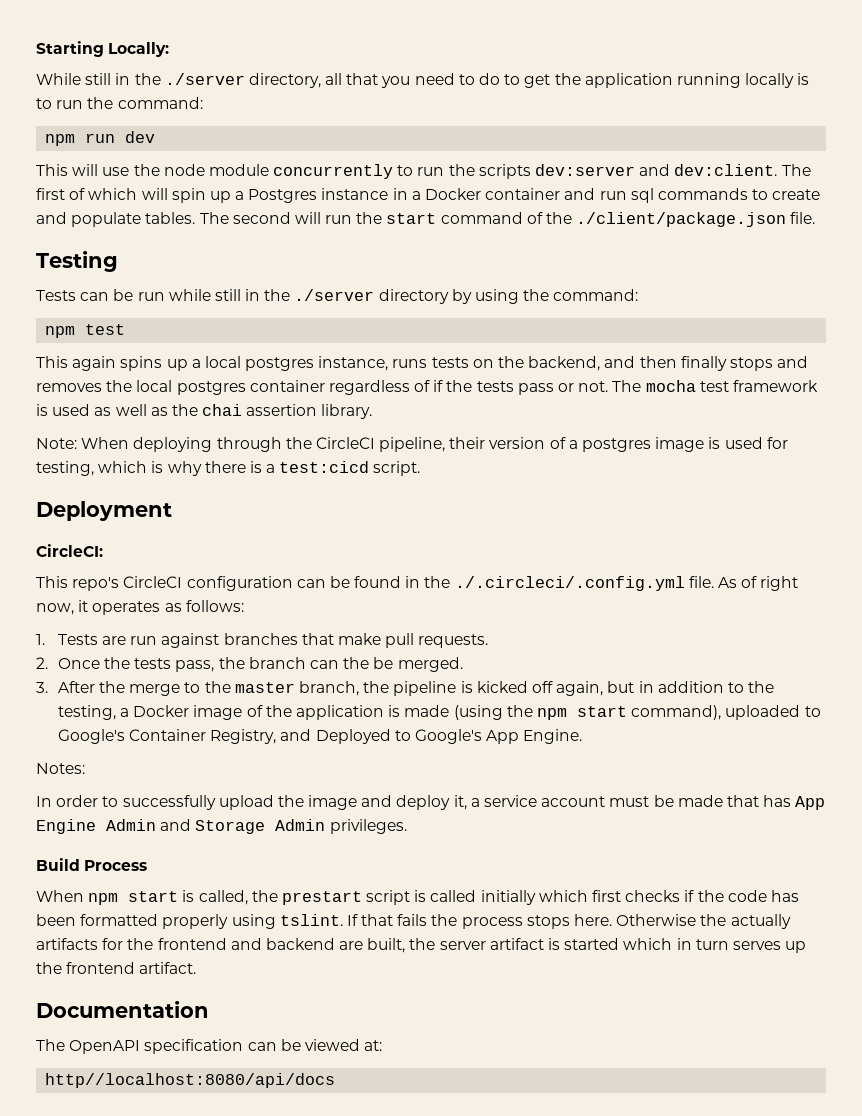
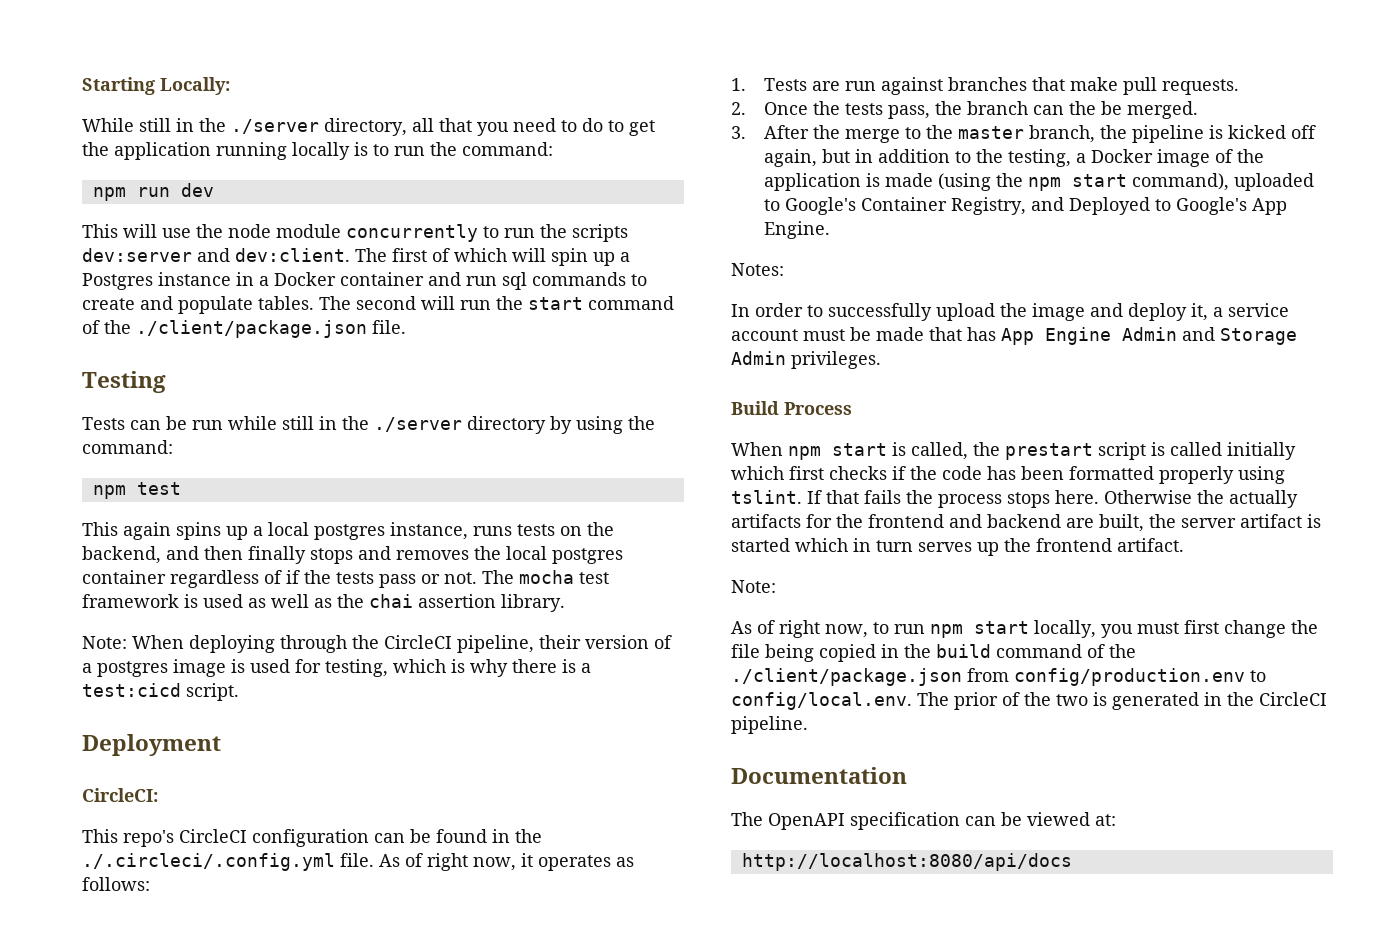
  Otherwise the actually artifacts for the frontend and backend are built, the server artifact is started which in turn serves up the frontend artifact.
+ Note:
+ As of right now, to run npm start locally, you must first change the file being copied in the build command of the ./client/package.json from config/production.env to config/local.env. The prior of the two is generated in the CircleCI pipeline.
- http//localhost:8080/api/docs
+ http://localhost:8080/api/docs

